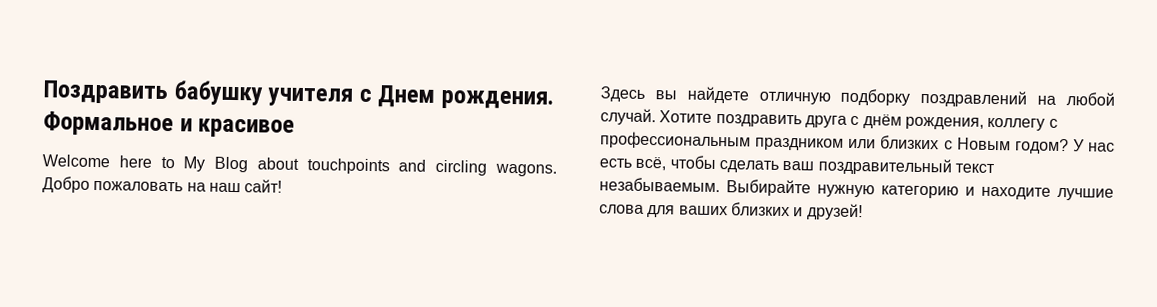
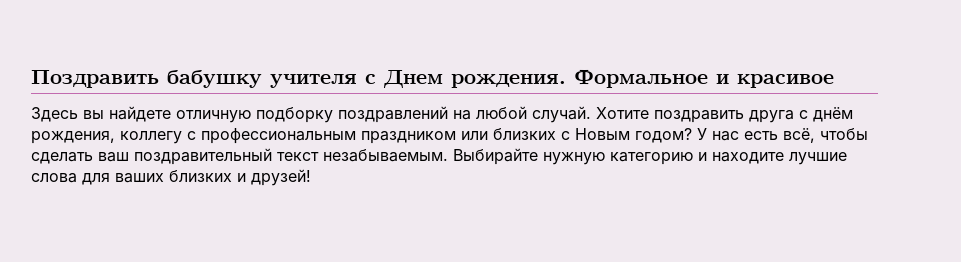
- Welcome here to My Blog about touchpoints and circling wagons. Добро пожаловать на наш сайт!

